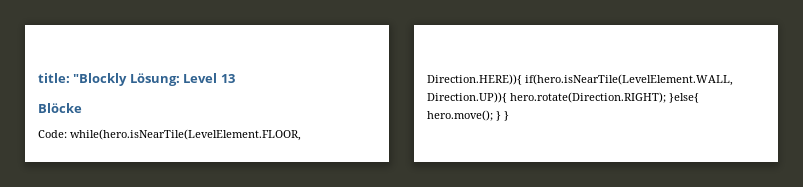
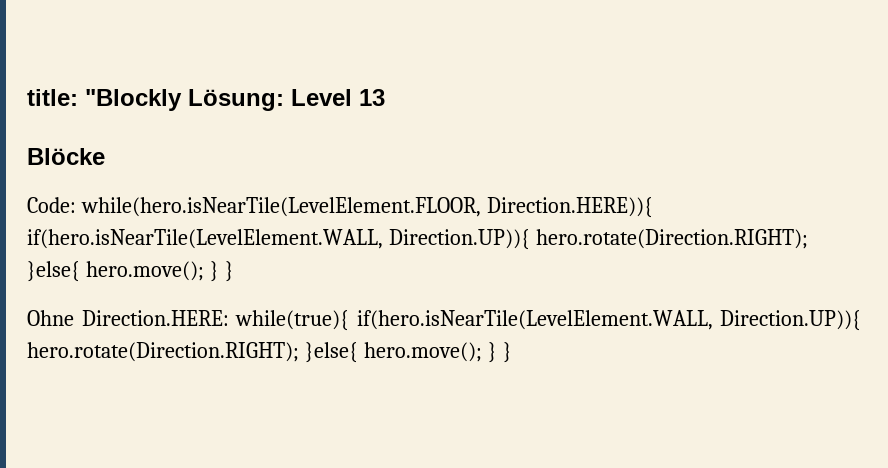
+ Ohne Direction.HERE: while(true){ if(hero.isNearTile(LevelElement.WALL, Direction.UP)){ hero.rotate(Direction.RIGHT); }else{ hero.move(); } }

